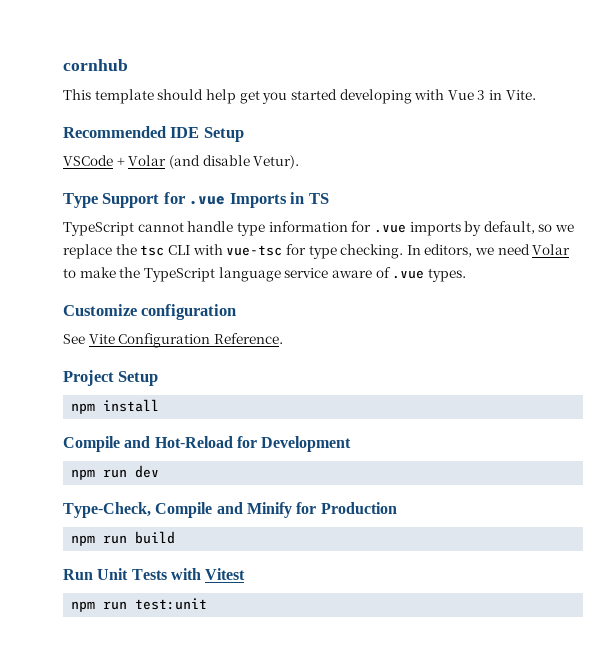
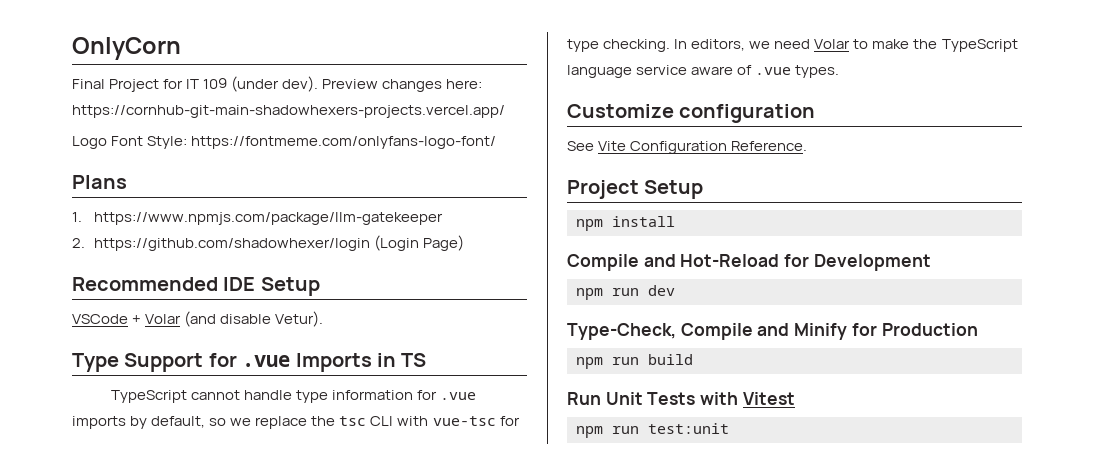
- cornhub
- This template should help get you started developing with Vue 3 in Vite.
+ OnlyCorn
+ Final Project for IT 109 (under dev). Preview changes here: https://cornhub-git-main-shadowhexers-projects.vercel.app/
+ Logo Font Style: https://fontmeme.com/onlyfans-logo-font/
+ Plans
+ 1. https://www.npmjs.com/package/llm-gatekeeper
+ 2. https://github.com/shadowhexer/login (Login Page)

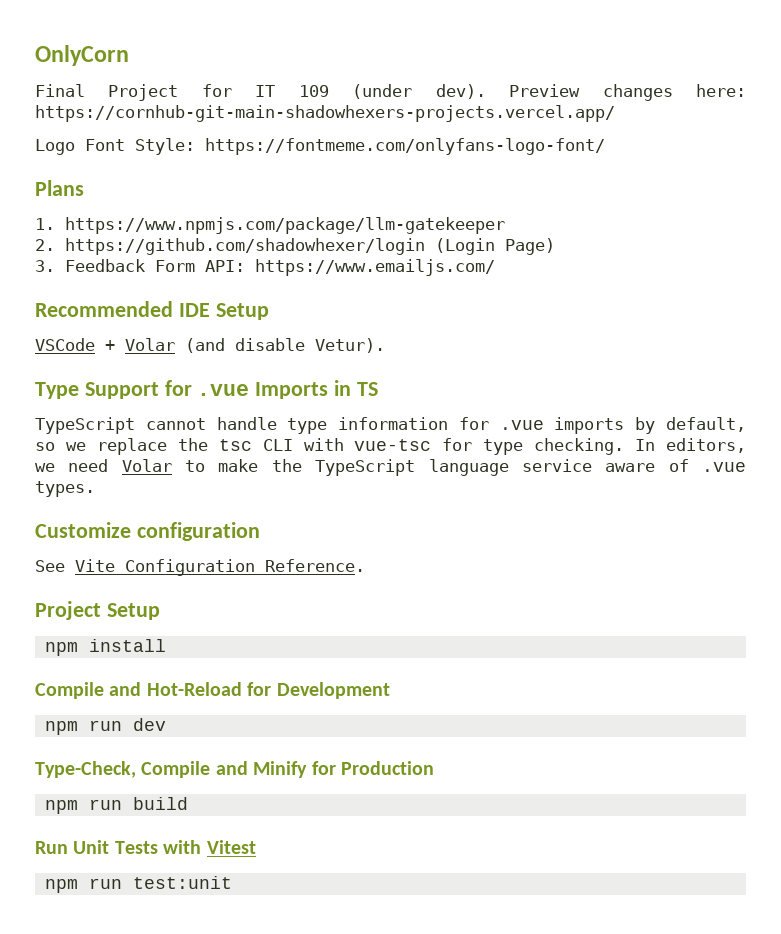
+ 3. Feedback Form API: https://www.emailjs.com/

